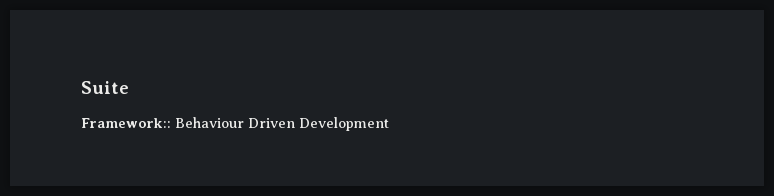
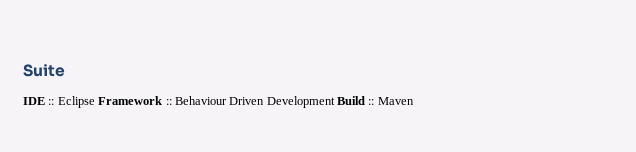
- Framework:: Behaviour Driven Development
+ IDE :: Eclipse Framework :: Behaviour Driven Development Build :: Maven

